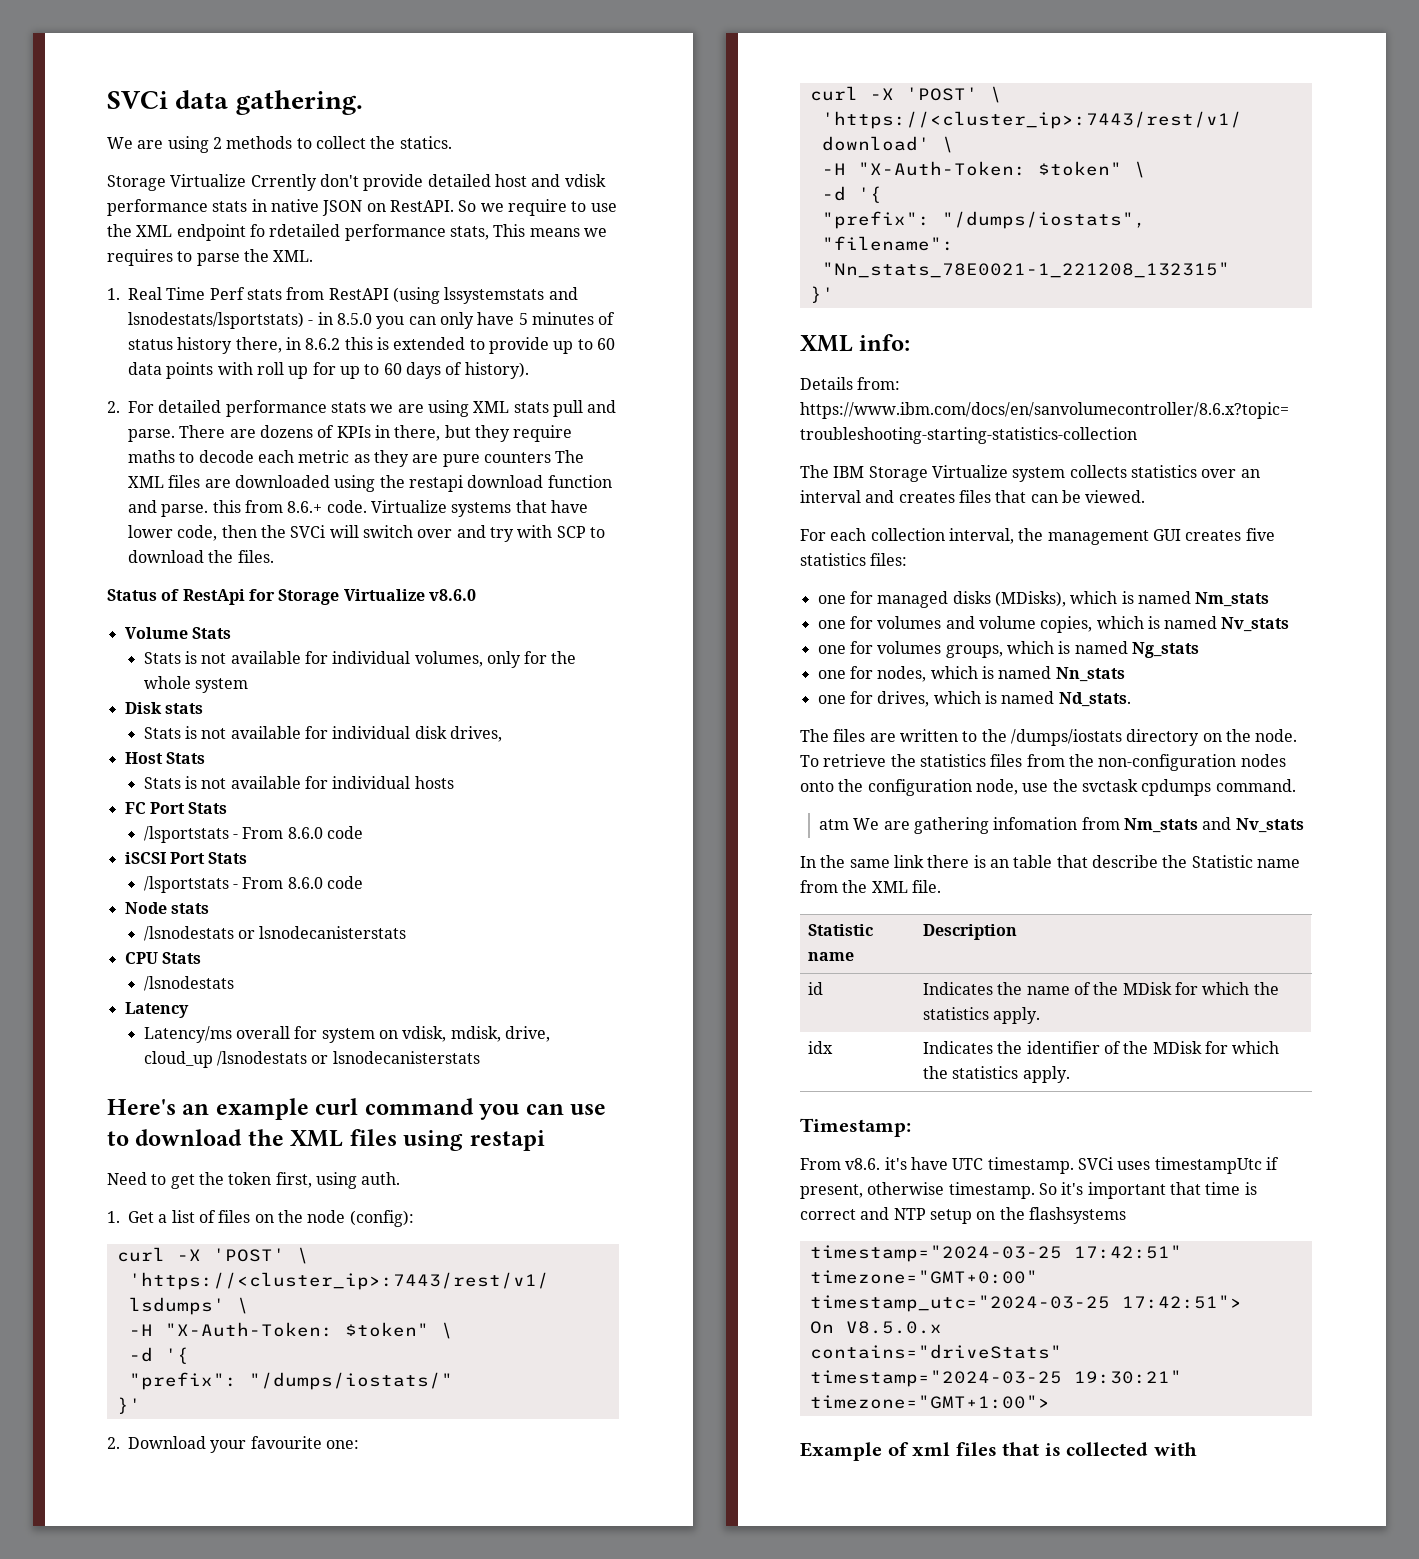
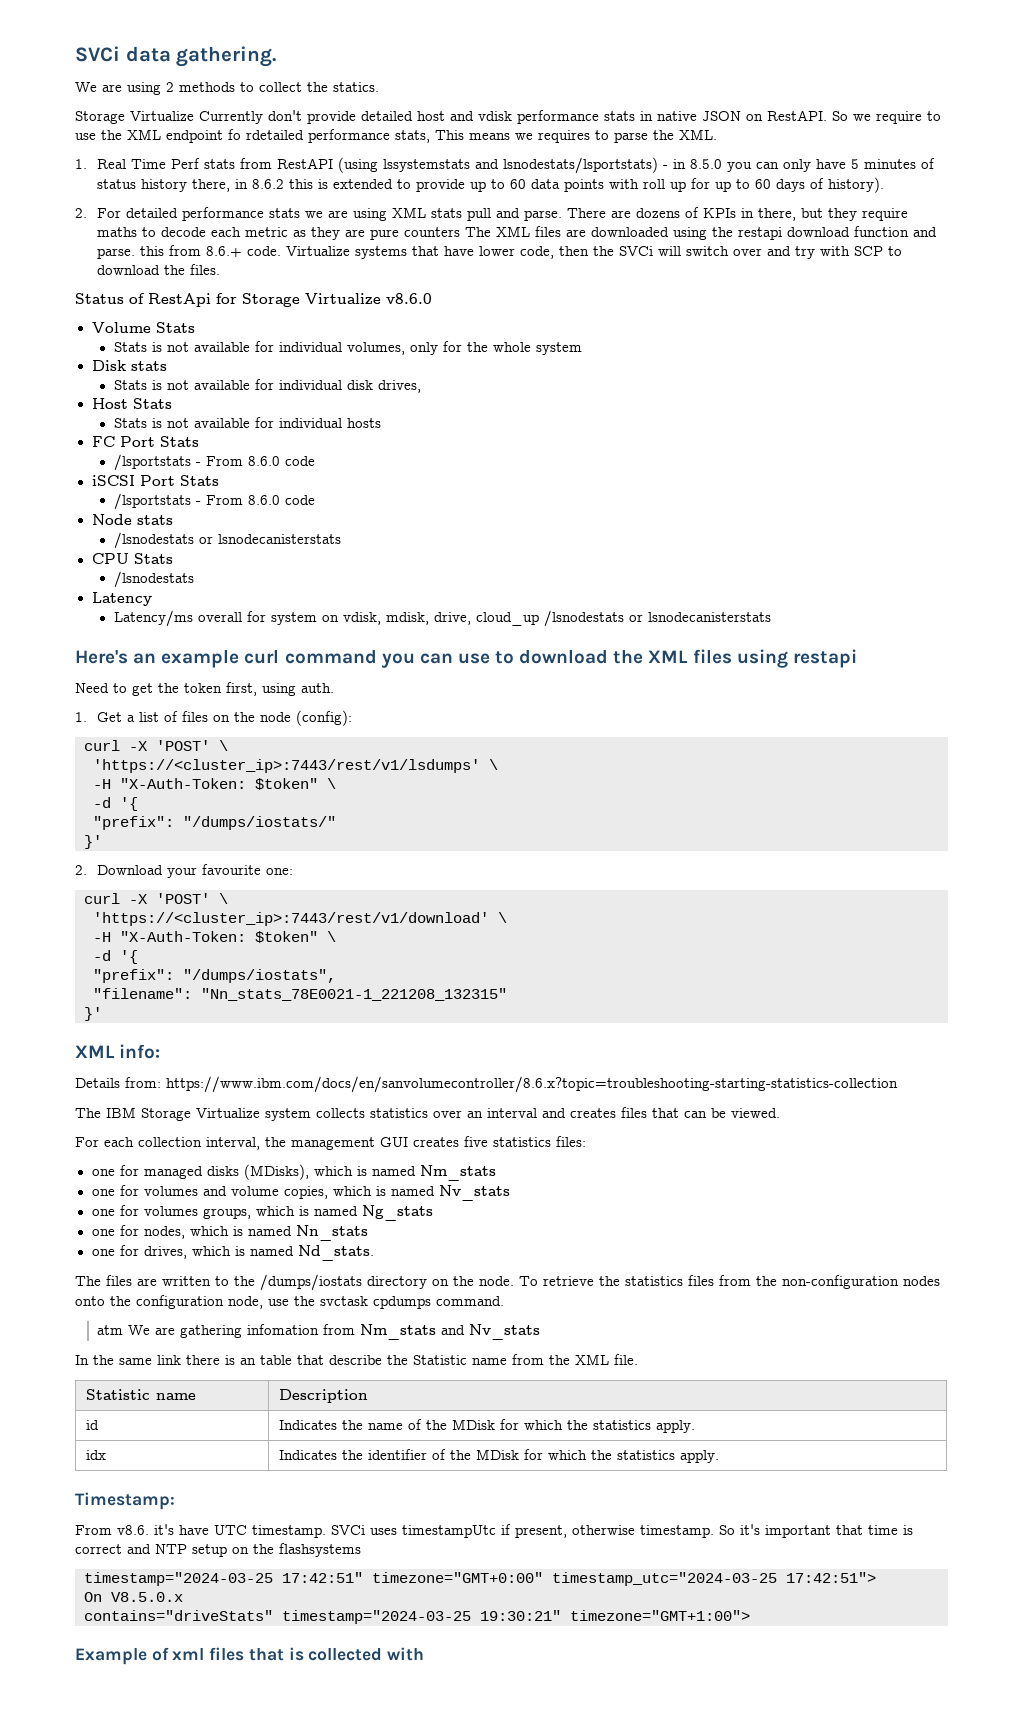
- Storage Virtualize Crrently don't provide detailed host and vdisk performance stats in native JSON on RestAPI.
+ Storage Virtualize Currently don't provide detailed host and vdisk performance stats in native JSON on RestAPI.

